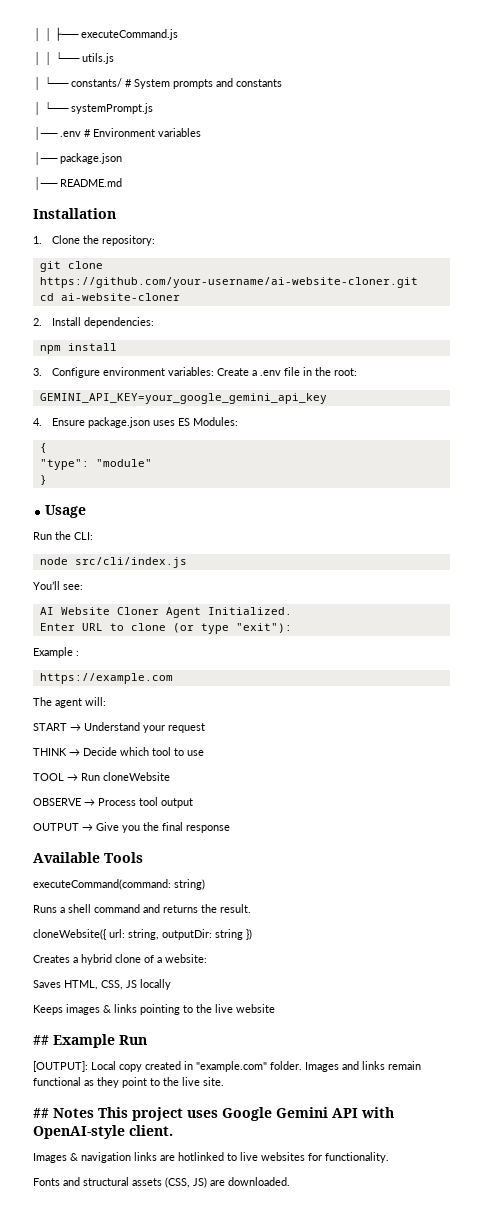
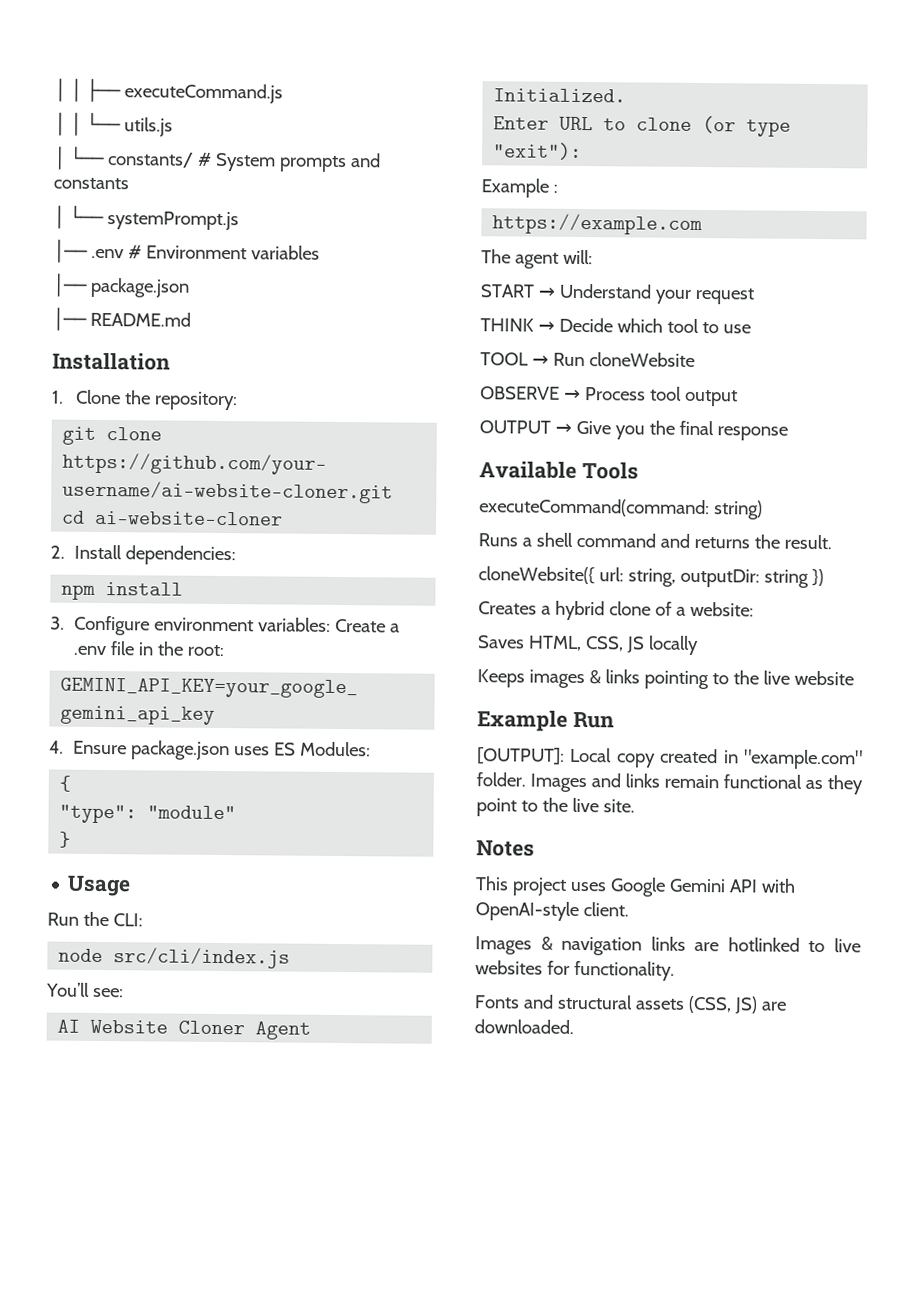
- ## Example Run
+ Example Run
- ## Notes This project uses Google Gemini API with OpenAI-style client.
+ Notes
+ This project uses Google Gemini API with OpenAI-style client.

